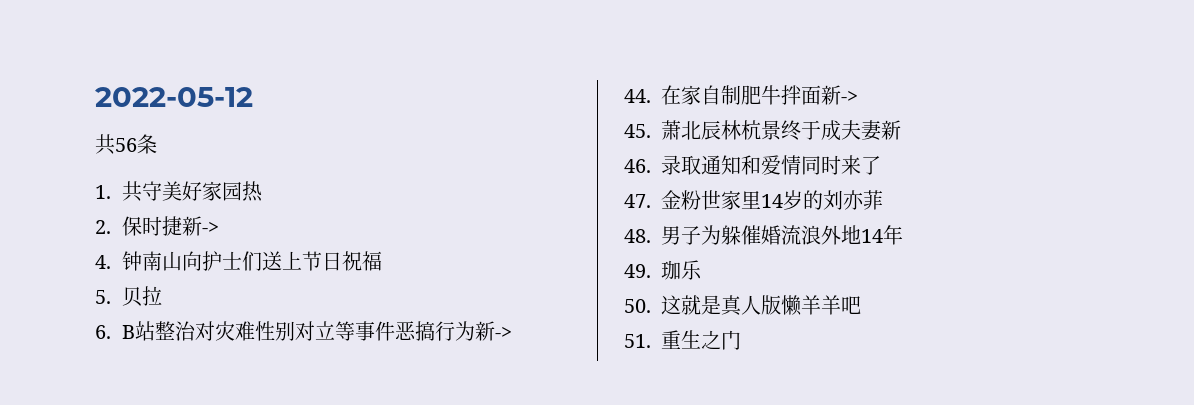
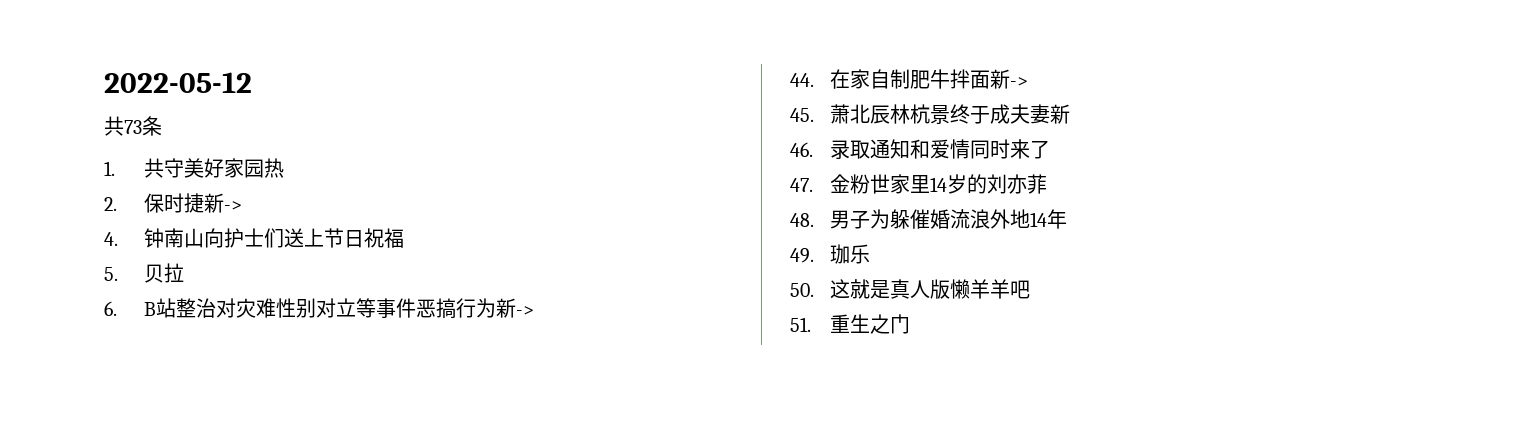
- 共56条
+ 共73条

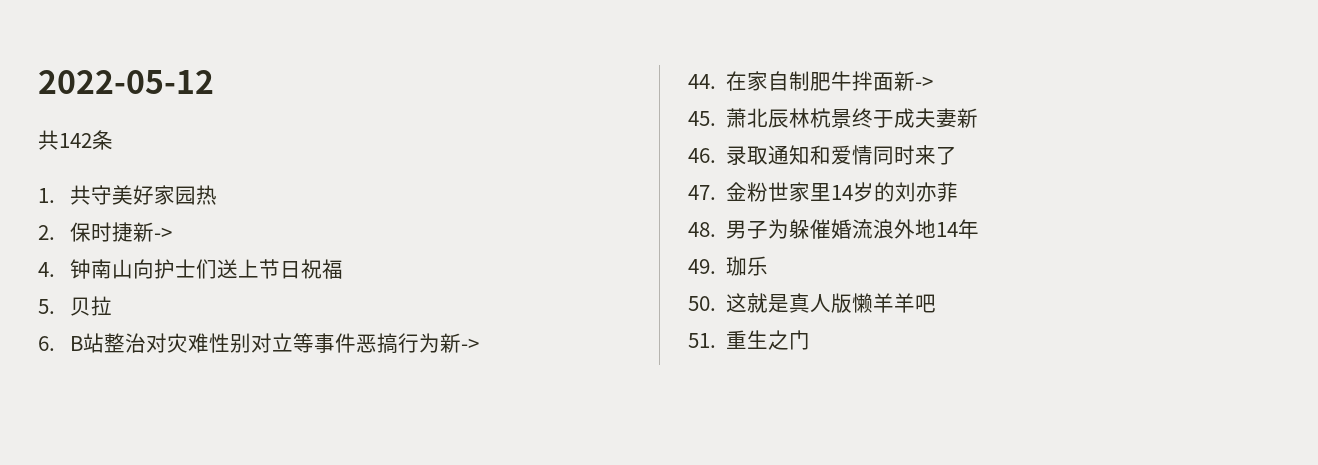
- 共73条
+ 共142条

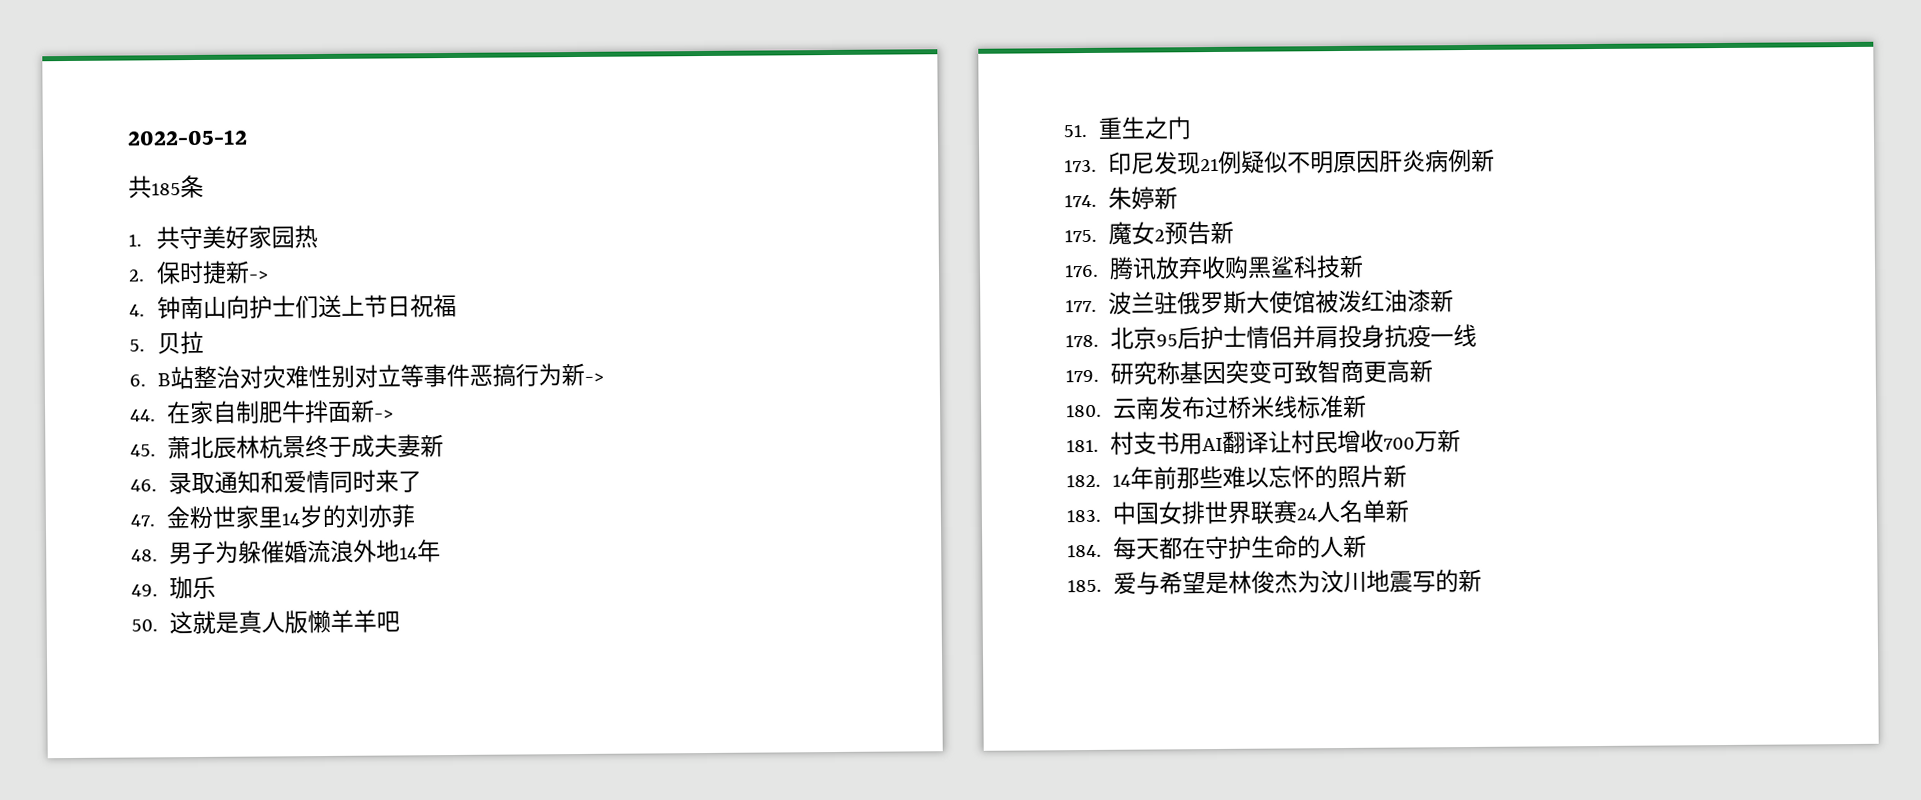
- 共142条
+ 共185条
+ 173.印尼发现21例疑似不明原因肝炎病例新
+ 174.朱婷新
+ 175.魔女2预告新
+ 176.腾讯放弃收购黑鲨科技新
+ 177.波兰驻俄罗斯大使馆被泼红油漆新
+ 178.北京95后护士情侣并肩投身抗疫一线
+ 179.研究称基因突变可致智商更高新
+ 180.云南发布过桥米线标准新
+ 181.村支书用AI翻译让村民增收700万新
+ 182. 14年前那些难以忘怀的照片新
+ 183.中国女排世界联赛24人名单新
+ 184.每天都在守护生命的人新
+ 185.爱与希望是林俊杰为汶川地震写的新

